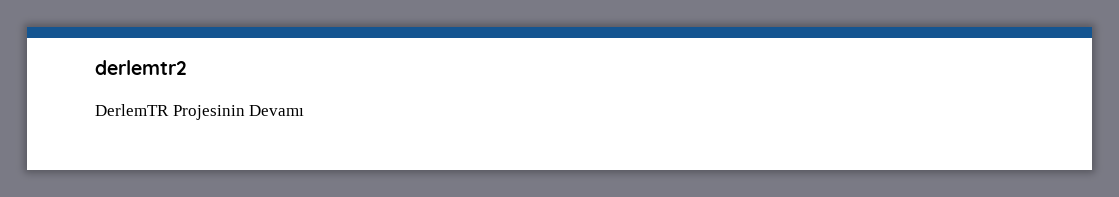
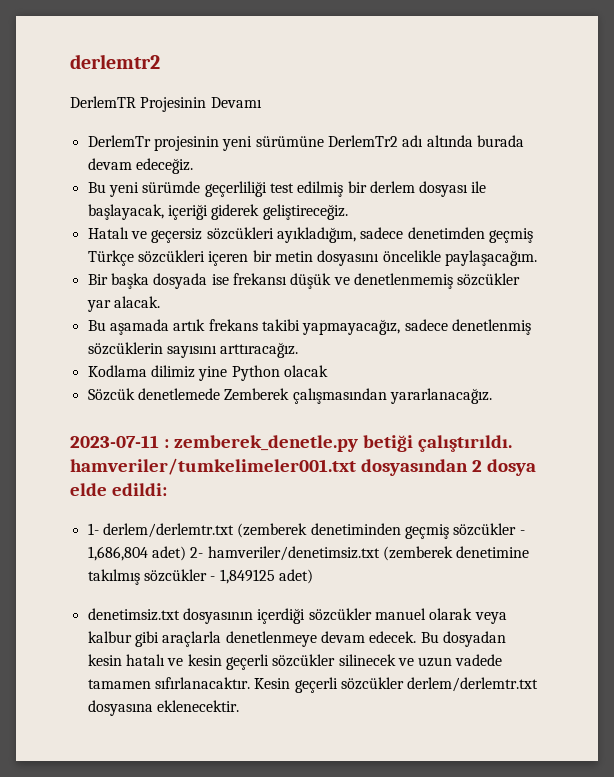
+ DerlemTr projesinin yeni sürümüne DerlemTr2 adı altında burada devam edeceğiz.
+ Bu yeni sürümde geçerliliği test edilmiş bir derlem dosyası ile başlayacak, içeriği giderek geliştireceğiz.
+ Hatalı ve geçersiz sözcükleri ayıkladığım, sadece denetimden geçmiş Türkçe sözcükleri içeren bir metin dosyasını öncelikle paylaşacağım.
+ Bir başka dosyada ise frekansı düşük ve denetlenmemiş sözcükler yar alacak.
+ Bu aşamada artık frekans takibi yapmayacağız, sadece denetlenmiş sözcüklerin sayısını arttıracağız.
+ Kodlama dilimiz yine Python olacak
+ Sözcük denetlemede Zemberek çalışmasından yararlanacağız.
+ 2023-07-11 : zemberek_denetle.py betiği çalıştırıldı. hamveriler/tumkelimeler001.txt dosyasından 2 dosya elde edildi:
+ 1- derlem/derlemtr.txt (zemberek denetiminden geçmiş sözcükler - 1,686,804 adet) 2- hamveriler/denetimsiz.txt (zemberek denetimine takılmış sözcükler - 1,849125 adet)
+ denetimsiz.txt dosyasının içerdiği sözcükler manuel olarak veya kalbur gibi araçlarla denetlenmeye devam edecek. Bu dosyadan kesin hatalı ve kesin geçerli sözcükler silinecek ve uzun vadede tamamen sıfırlanacaktır. Kesin geçerli sözcükler derlem/derlemtr.txt dosyasına eklenecektir.

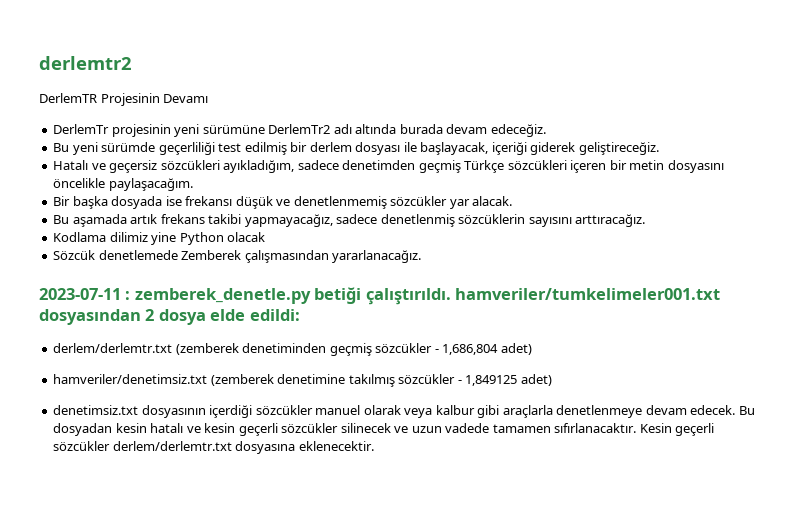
- 1- derlem/derlemtr.txt (zemberek denetiminden geçmiş sözcükler - 1,686,804 adet) 2- hamveriler/denetimsiz.txt (zemberek denetimine takılmış sözcükler - 1,849125 adet)
+ derlem/derlemtr.txt (zemberek denetiminden geçmiş sözcükler - 1,686,804 adet)
+ hamveriler/denetimsiz.txt (zemberek denetimine takılmış sözcükler - 1,849125 adet)

